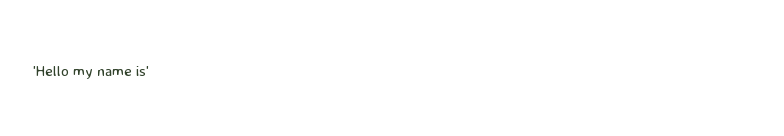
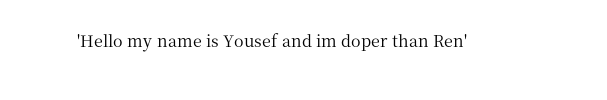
- 'Hello my name is'
+ 'Hello my name is Yousef and im doper than Ren'

